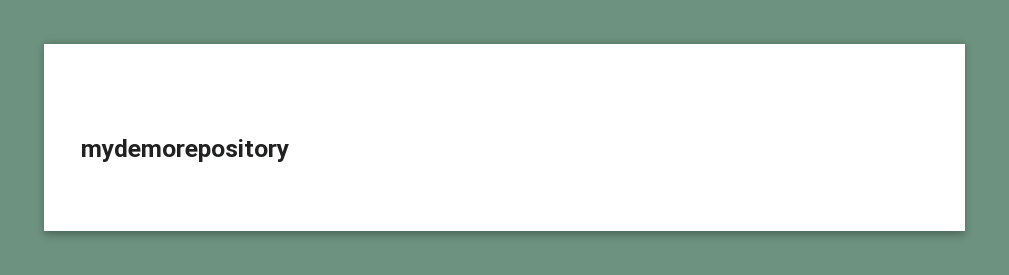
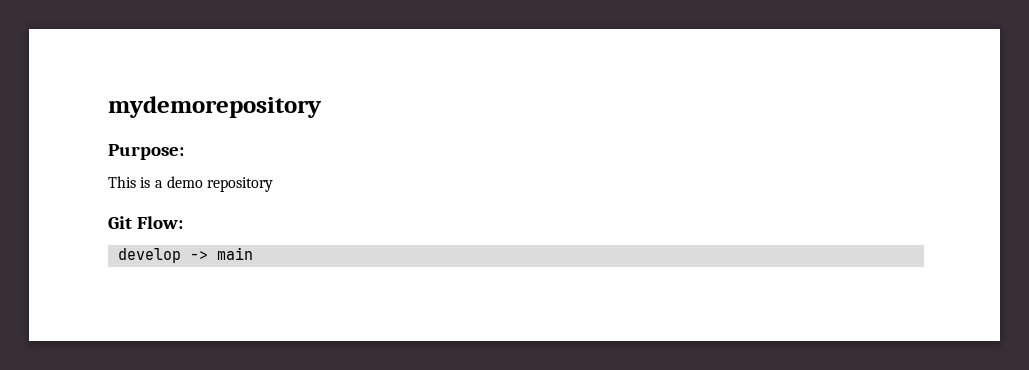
+ Purpose:
+ This is a demo repository
+ Git Flow:
+ develop -> main

